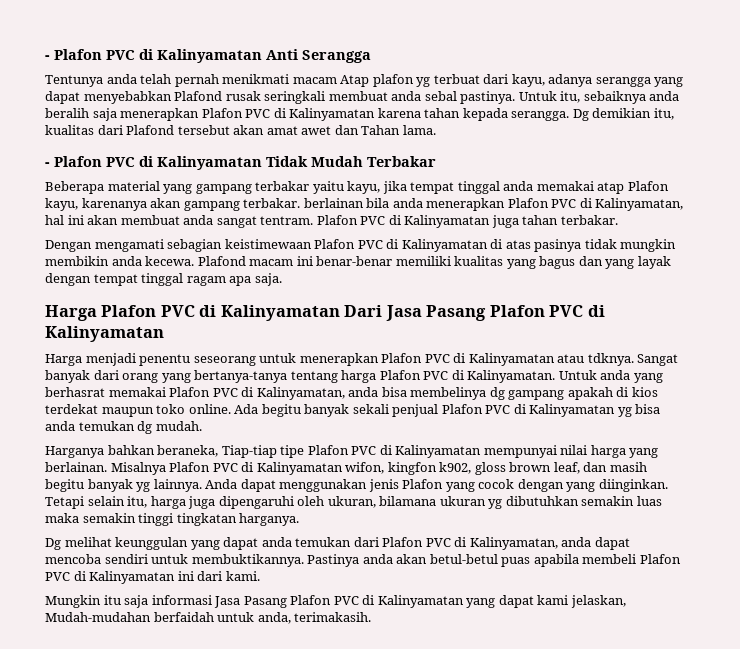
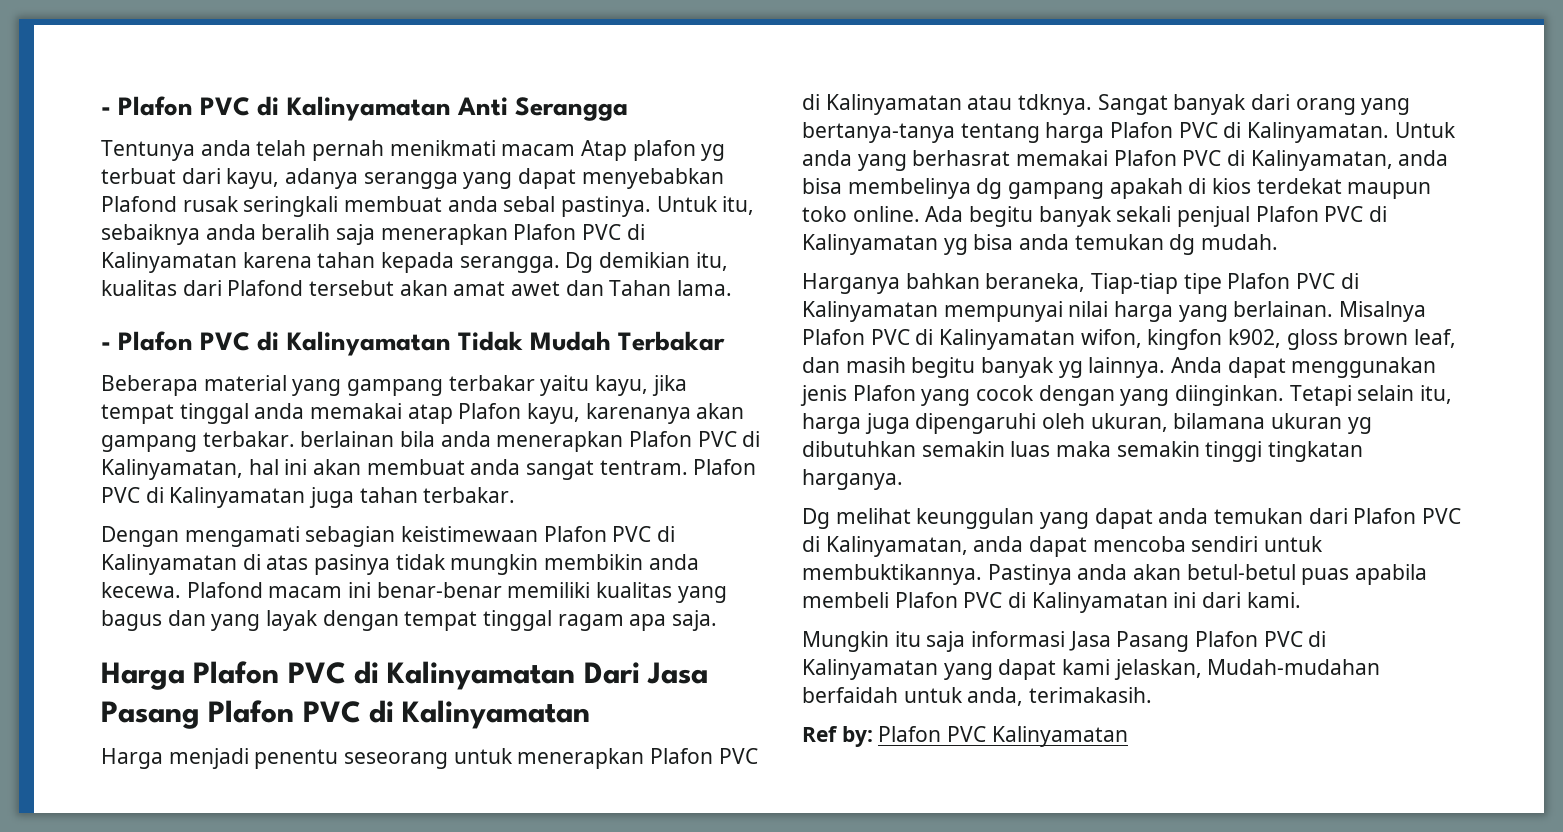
+ Ref by: Plafon PVC Kalinyamatan

